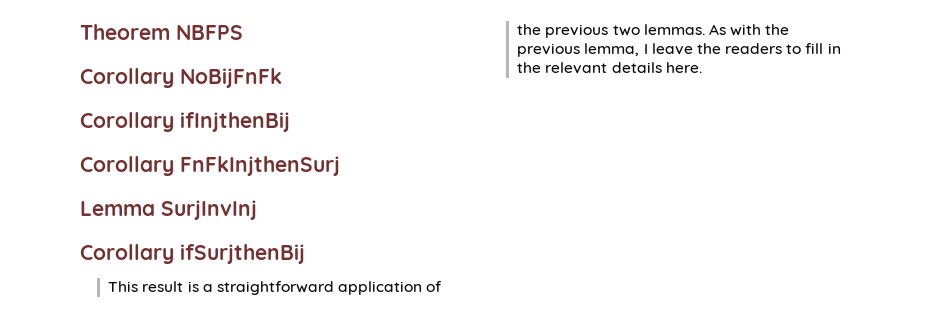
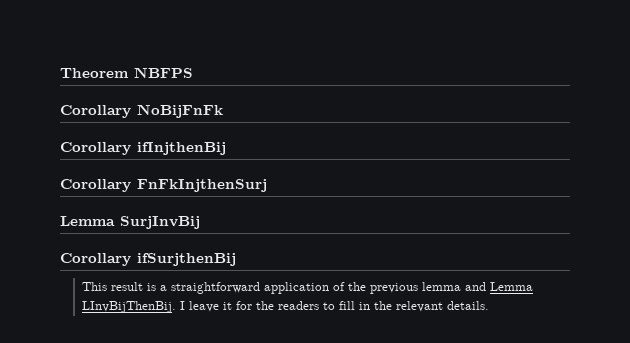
- Lemma SurjInvInj
+ Lemma SurjInvBij
- This result is a straightforward application of the previous two lemmas. As with the previous lemma, I leave the readers to fill in the relevant details here.
+ This result is a straightforward application of the previous lemma and Lemma LInvBijThenBij. I leave it for the readers to fill in the relevant details.

